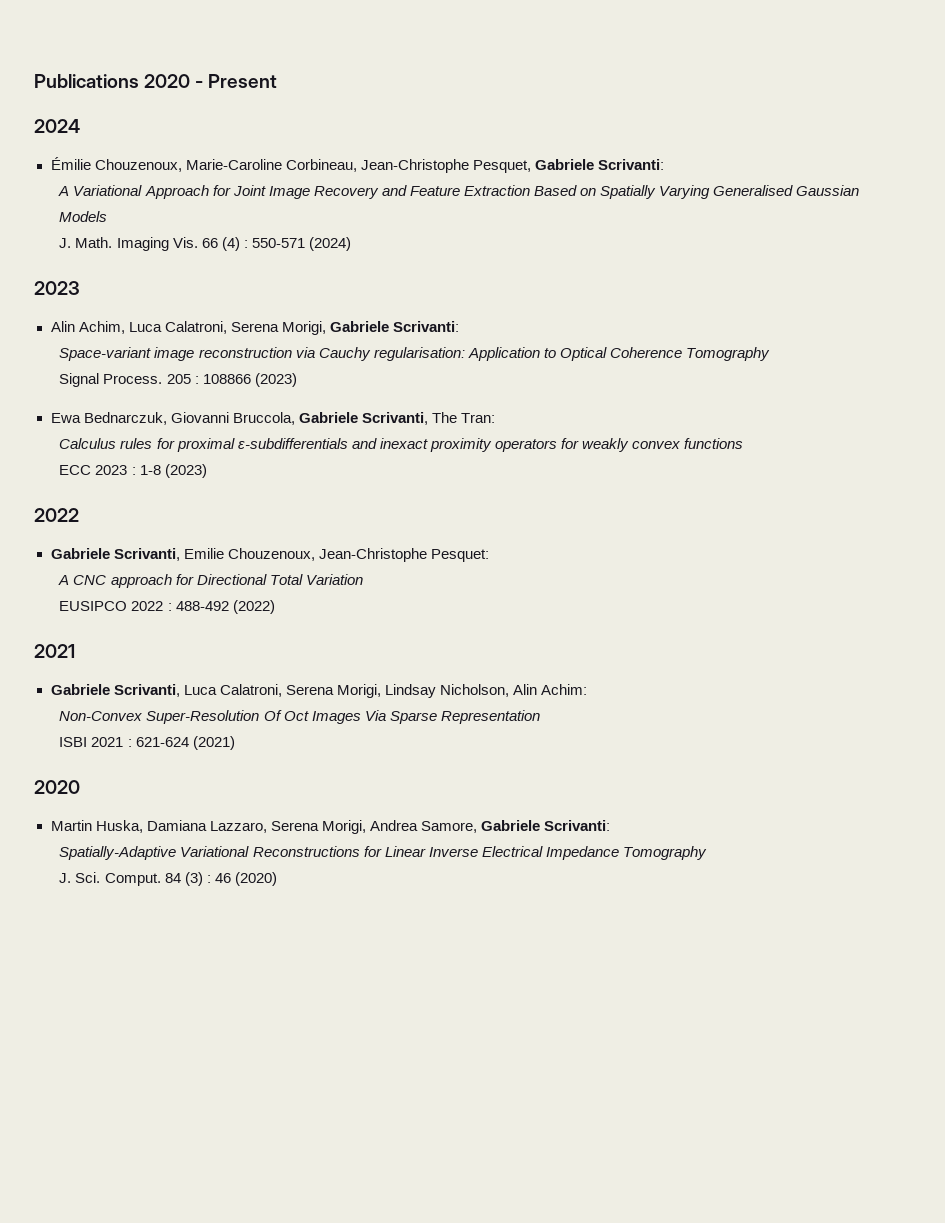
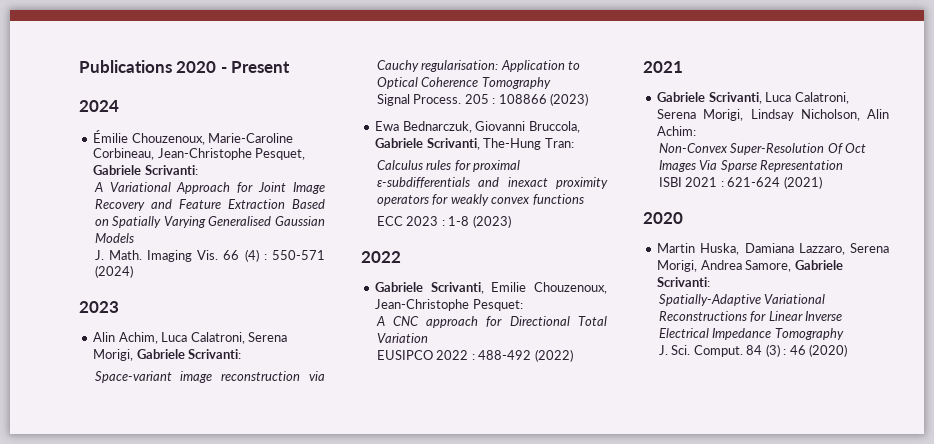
- Ewa Bednarczuk, Giovanni Bruccola, Gabriele Scrivanti, The Tran:
+ Ewa Bednarczuk, Giovanni Bruccola, Gabriele Scrivanti, The-Hung Tran:

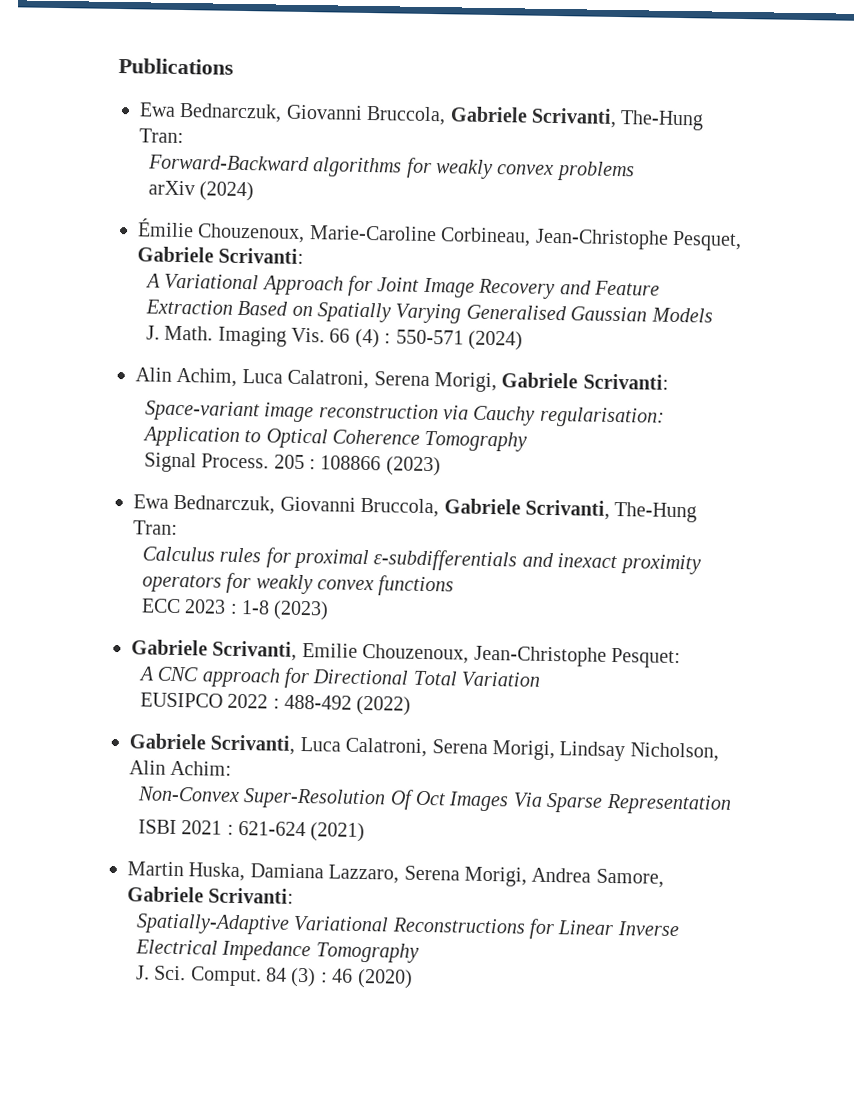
- Publications 2020 - Present
- 2024
+ Publications
+ Ewa Bednarczuk, Giovanni Bruccola, Gabriele Scrivanti, The-Hung Tran:
+ Forward-Backward algorithms for weakly convex problems
+ arXiv (2024)
  Imaging Vis. 66 (4) : 550-571 (2024)
- 2023
  ECC 2023 : 1-8 (2023)
- 2022
  EUSIPCO 2022 : 488-492 (2022)
- 2021
  ISBI 2021 : 621-624 (2021)
- 2020

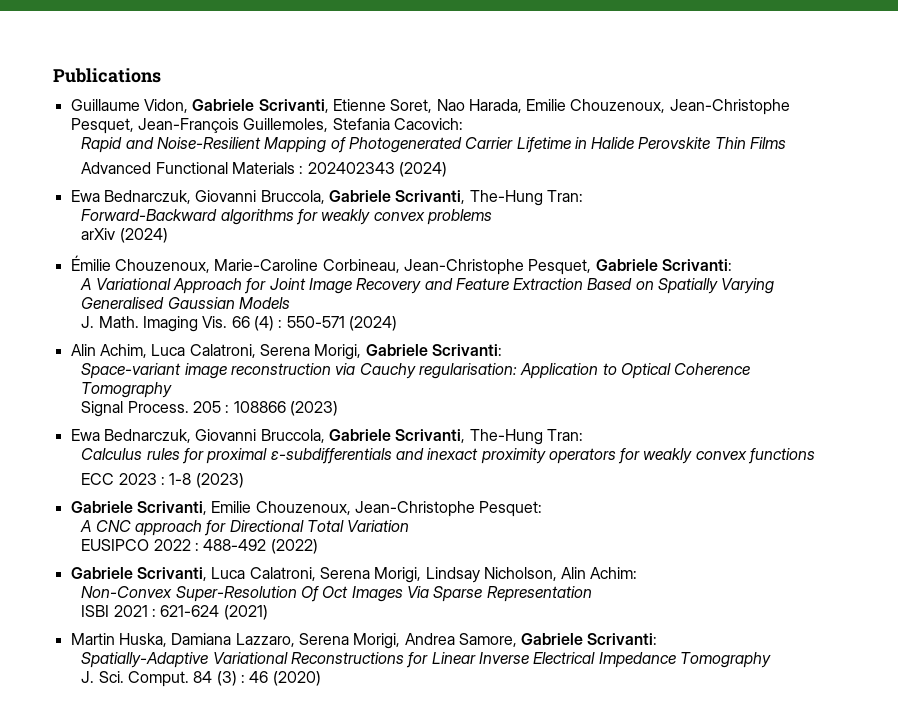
+ Guillaume Vidon, Gabriele Scrivanti, Etienne Soret, Nao Harada, Emilie Chouzenoux, Jean-Christophe Pesquet, Jean-François Guillemoles, Stefania Cacovich:
+ Rapid and Noise-Resilient Mapping of Photogenerated Carrier Lifetime in Halide Perovskite Thin Films
+ Advanced Functional Materials : 202402343 (2024)

